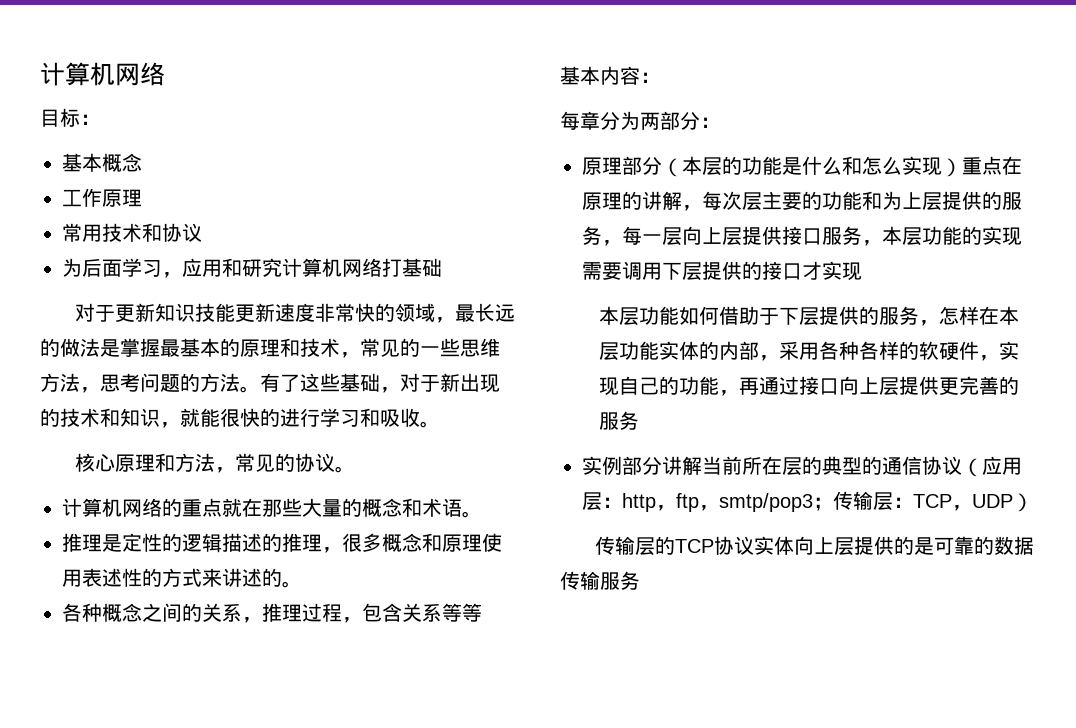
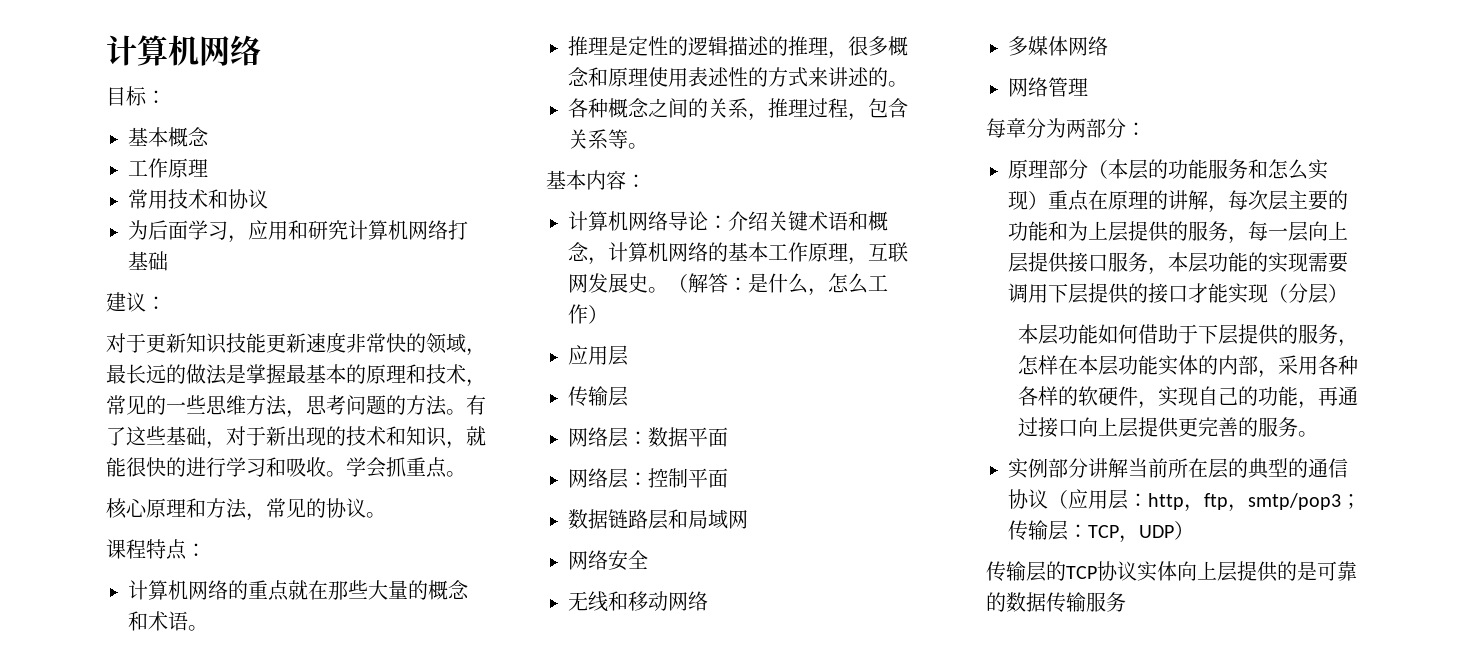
+ 建议：
+ 学会抓重点。
+ 课程特点：
- 各种概念之间的关系，推理过程，包含关系等等
+ 各种概念之间的关系，推理过程，包含关系等。
+ 计算机网络导论：介绍关键术语和概念，计算机网络的基本工作原理，互联网发展史。（解答：是什么，怎么工作）
+ 应用层
+ 传输层
+ 网络层：数据平面
+ 网络层：控制平面
+ 数据链路层和局域网
+ 网络安全
+ 无线和移动网络
+ 多媒体网络
+ 网络管理
- 原理部分（本层的功能是什么和怎么实现）重点在原理的讲解，每次层主要的功能和为上层提供的服务，每一层向上层提供接口服务，本层功能的实现需要调用下层提供的接口才实现
+ 原理部分（本层的功能服务和怎么实现）重点在原理的讲解，每次层主要的功能和为上层提供的服务，每一层向上层提供接口服务，本层功能的实现需要调用下层提供的接口才能实现（分层）
- 本层功能如何借助于下层提供的服务，怎样在本层功能实体的内部，采用各种各样的软硬件，实现自己的功能，再通过接口向上层提供更完善的服务
+ 本层功能如何借助于下层提供的服务，怎样在本层功能实体的内部，采用各种各样的软硬件，实现自己的功能，再通过接口向上层提供更完善的服务。

